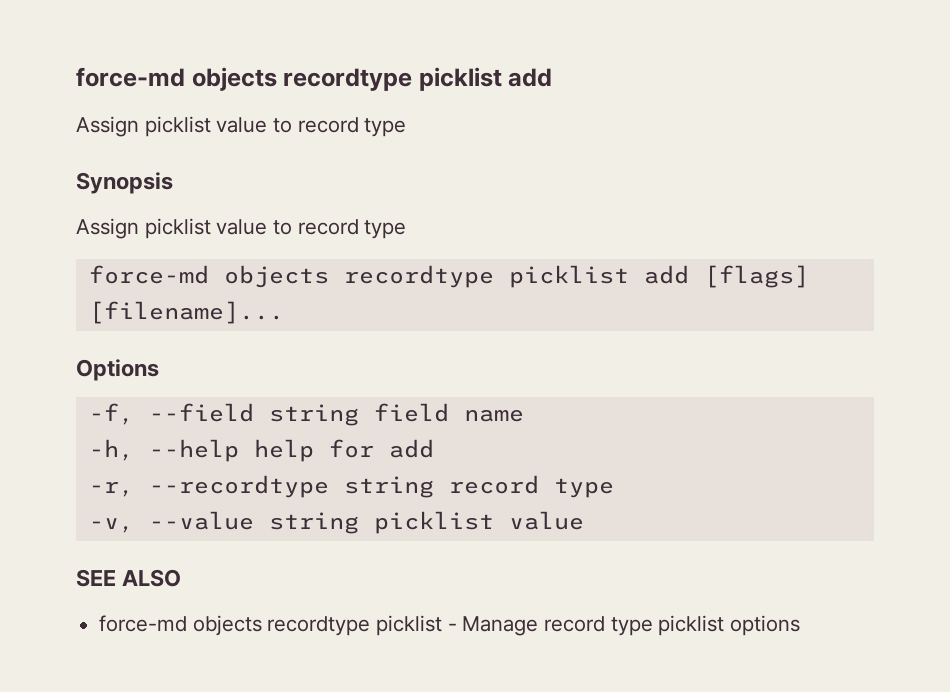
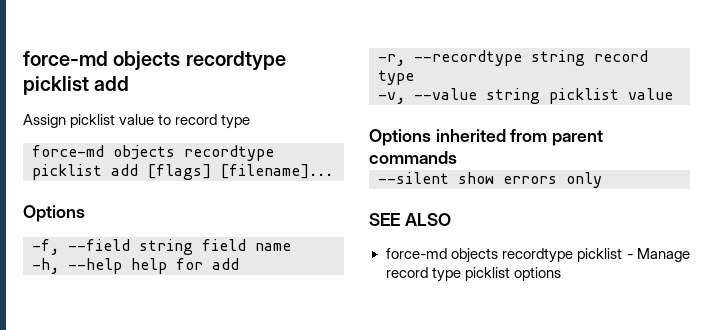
- Synopsis
- Assign picklist value to record type
+ Options inherited from parent commands
+ --silent show errors only

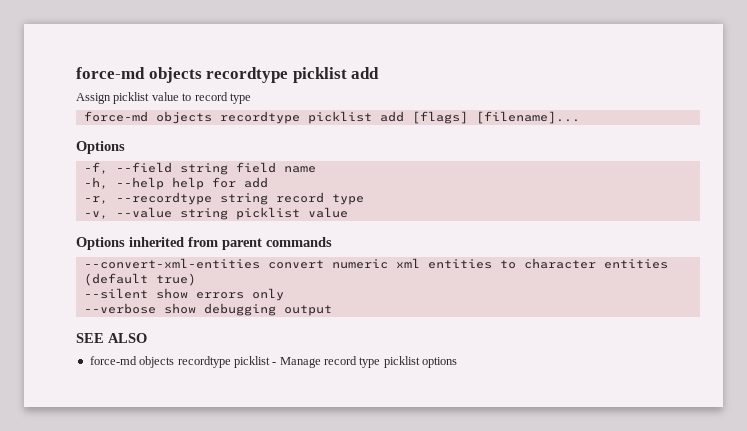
+ --convert-xml-entities convert numeric xml entities to character entities (default true)
+ --verbose show debugging output

